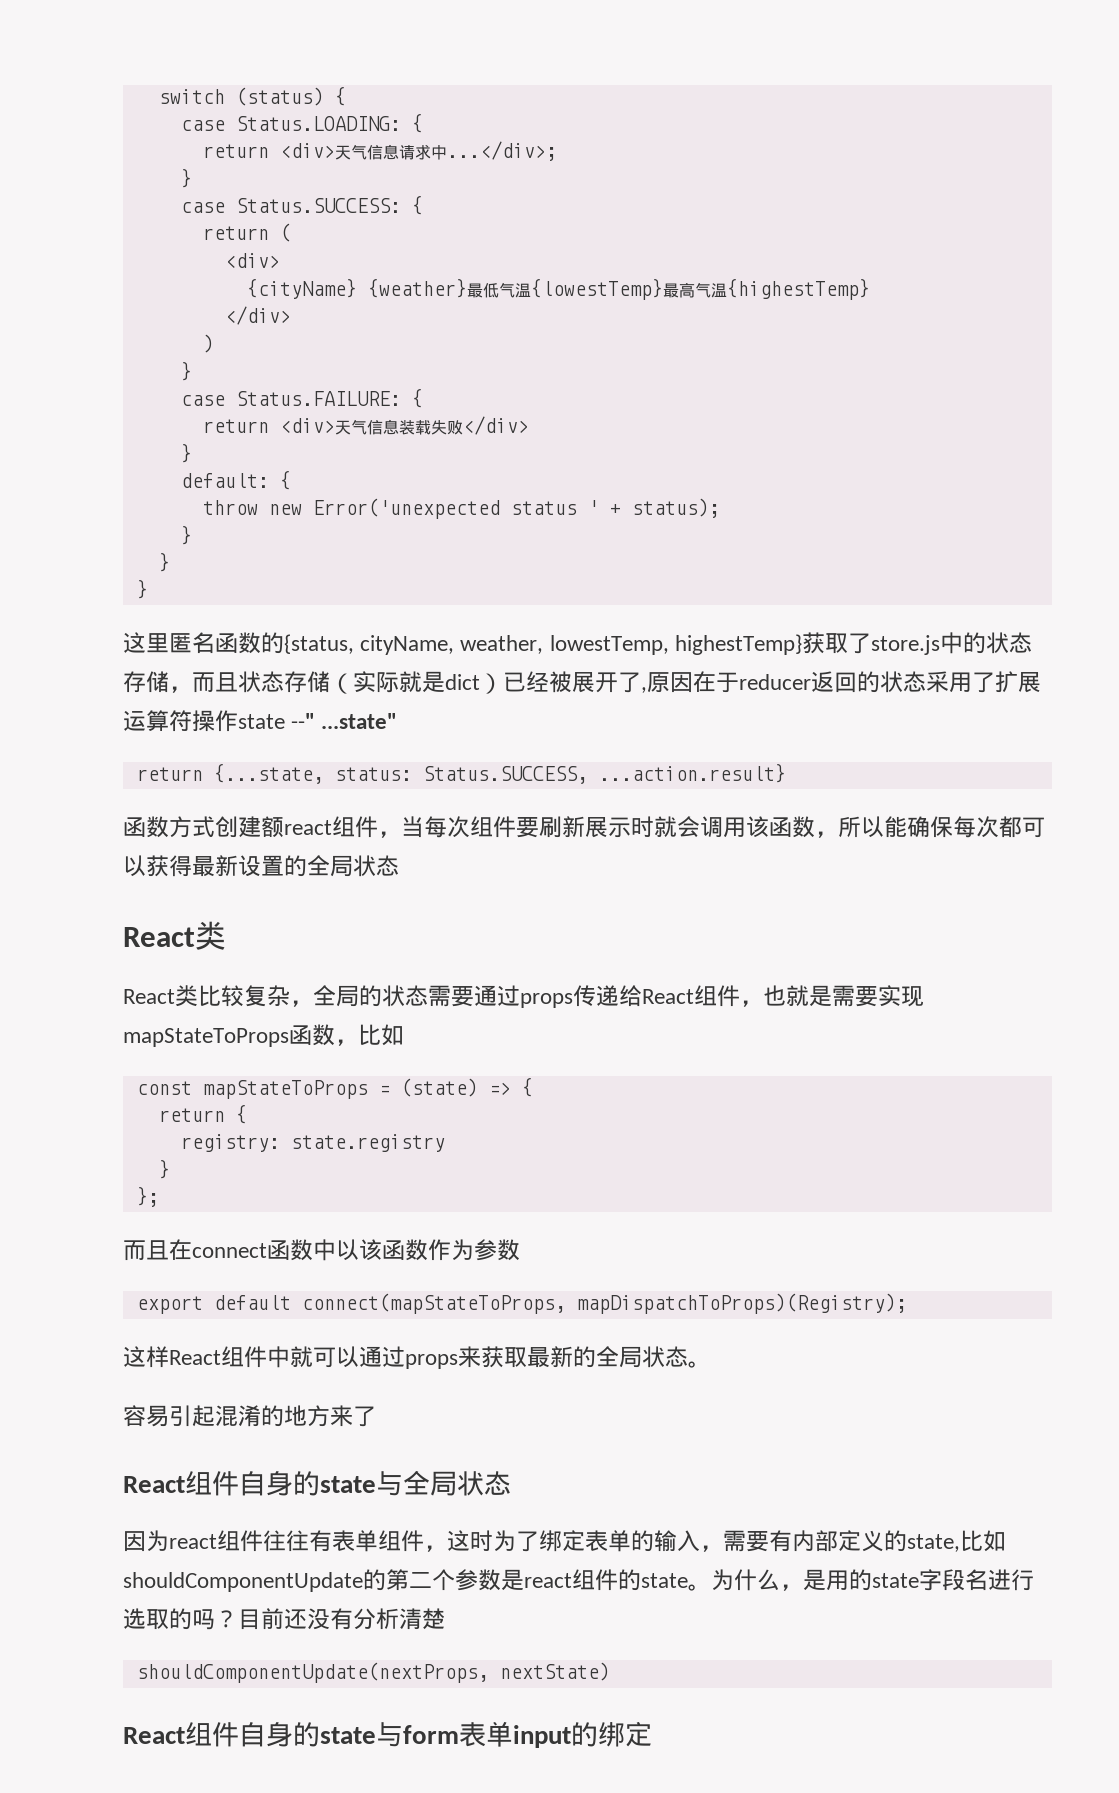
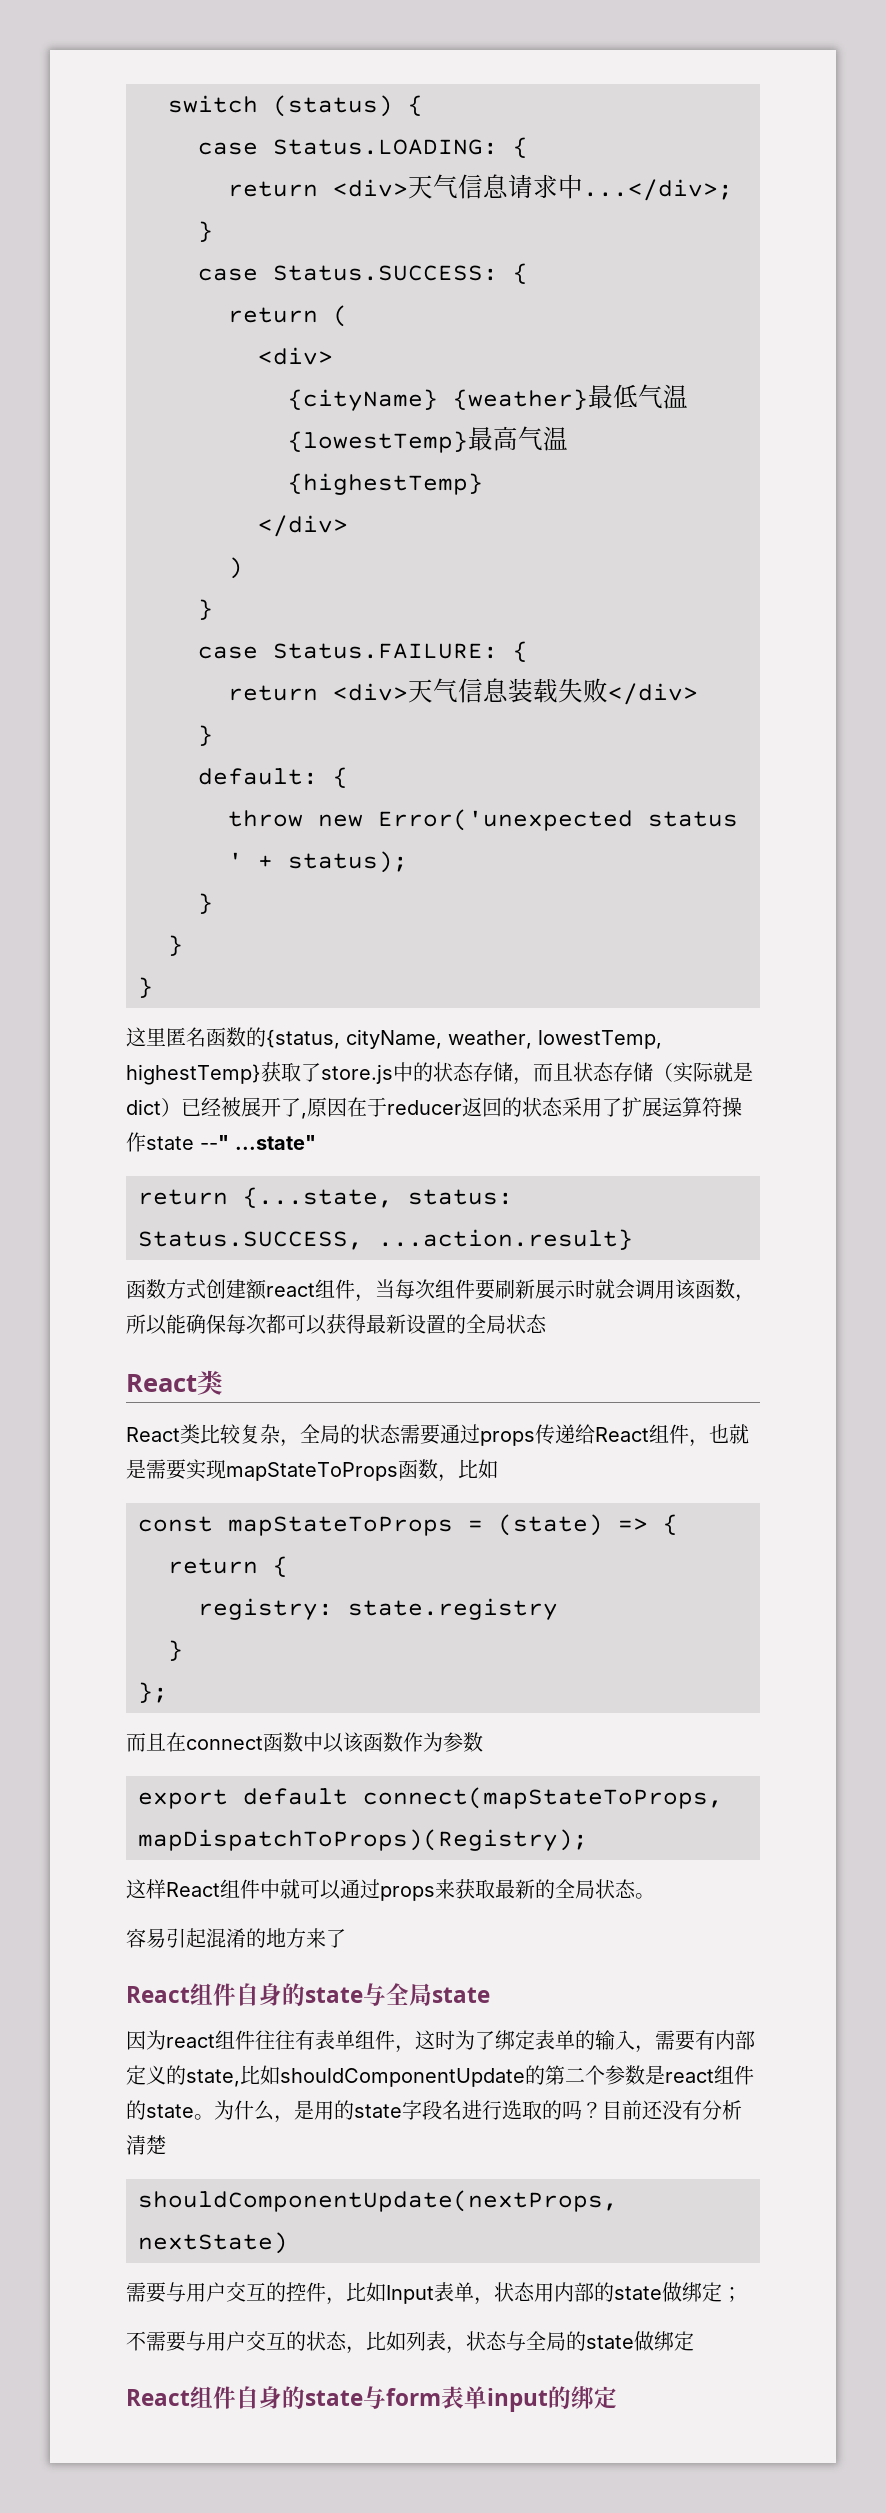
- React组件自身的state与全局状态
+ React组件自身的state与全局state
+ 需要与用户交互的控件，比如Input表单，状态用内部的state做绑定；
+ 不需要与用户交互的状态，比如列表，状态与全局的state做绑定

